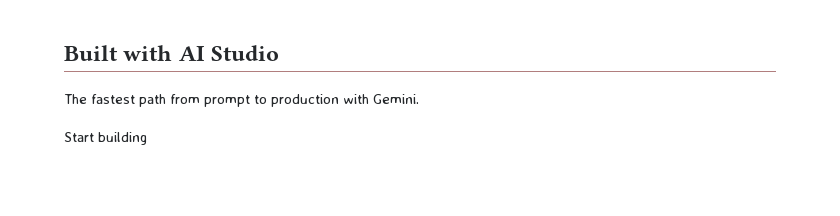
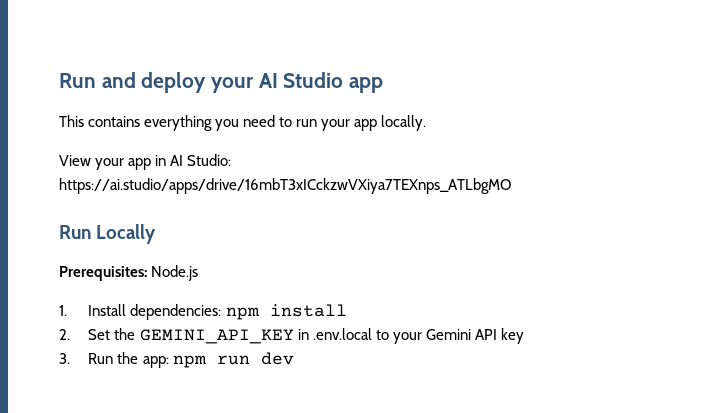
- Built with AI Studio
- The fastest path from prompt to production with Gemini.
- Start building
+ Run and deploy your AI Studio app
+ This contains everything you need to run your app locally.
+ View your app in AI Studio: https://ai.studio/apps/drive/16mbT3xICckzwVXiya7TEXnps_ATLbgMO
+ Run Locally
+ Prerequisites: Node.js
+ 1. Install dependencies: npm install
+ 2. Set the GEMINI_API_KEY in .env.local to your Gemini API key
+ 3. Run the app: npm run dev

